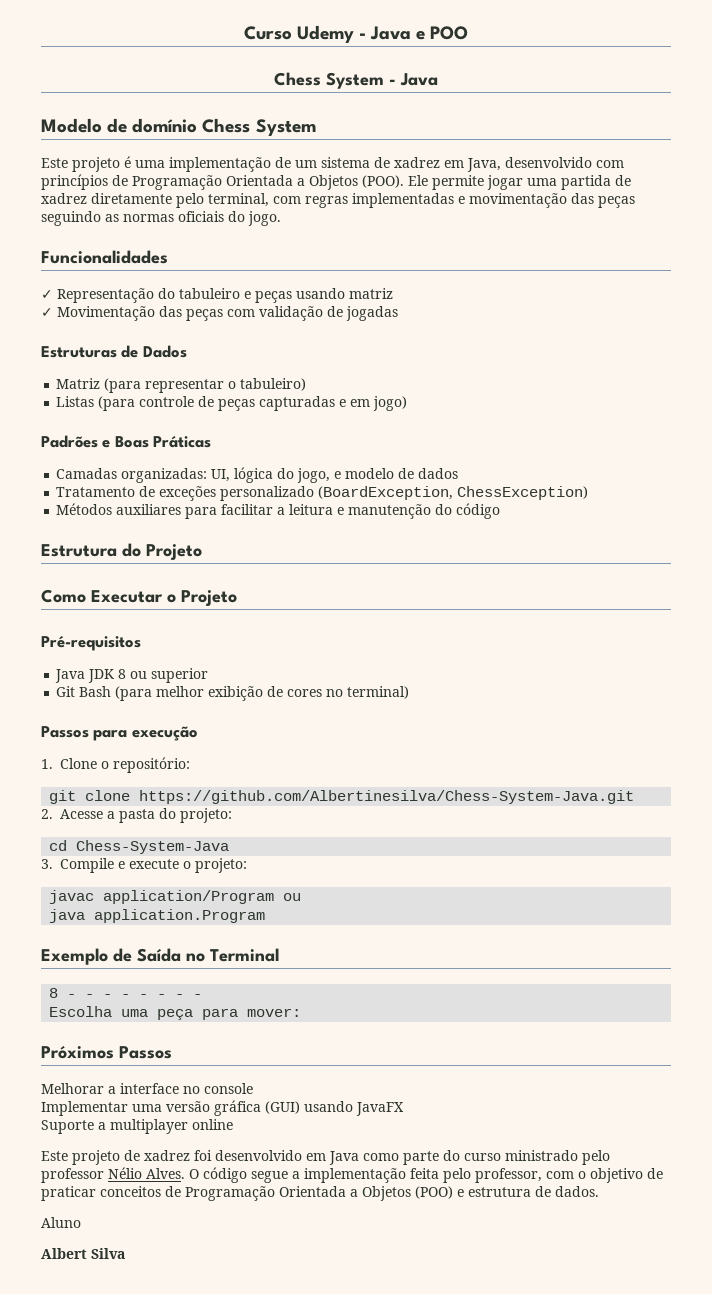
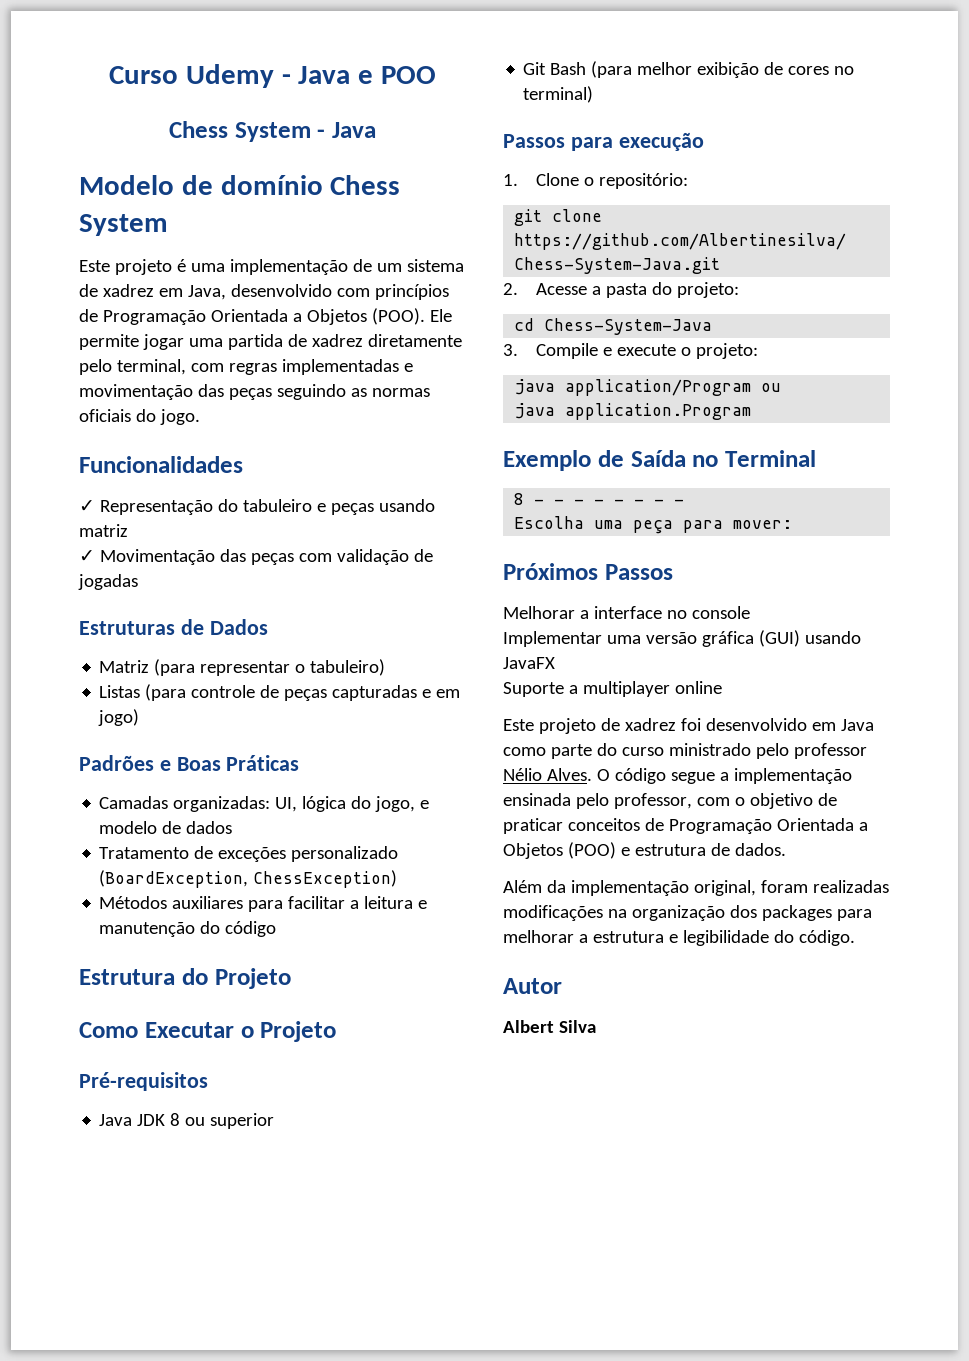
- javac application/Program ou
+ java application/Program ou
- O código segue a implementação feita pelo professor, com o objetivo de praticar conceitos de Programação Orientada a Objetos (POO) e estrutura de dados.
+ O código segue a implementação ensinada pelo professor, com o objetivo de praticar conceitos de Programação Orientada a Objetos (POO) e estrutura de dados.
- Aluno
+ Além da implementação original, foram realizadas modificações na organização dos packages para melhorar a estrutura e legibilidade do código.
+ Autor

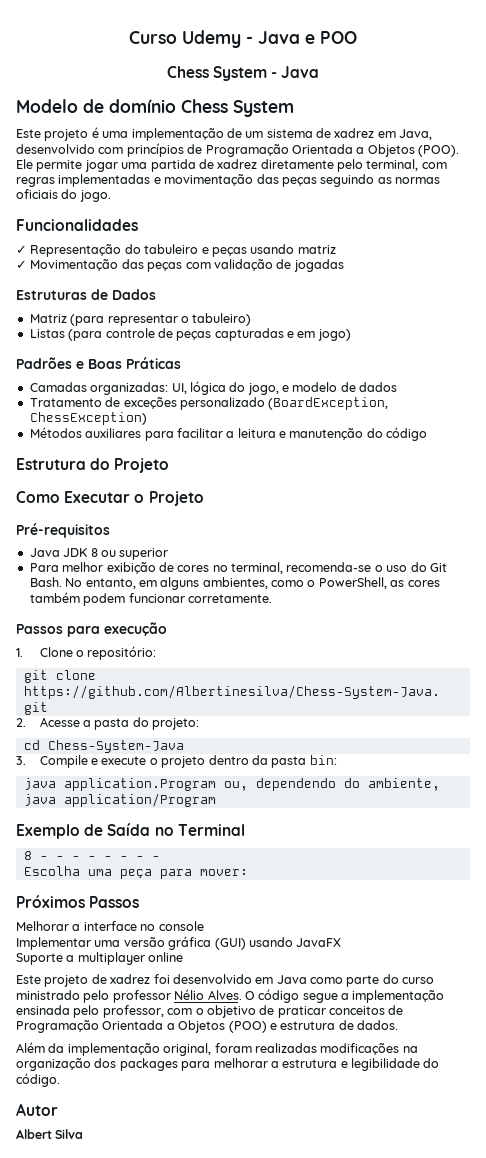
- Git Bash (para melhor exibição de cores no terminal)
+ Para melhor exibição de cores no terminal, recomenda-se o uso do Git Bash. No entanto, em alguns ambientes, como o PowerShell, as cores também podem funcionar corretamente.
- 3. Compile e execute o projeto:
- java application/Program ou
- java application.Program
+ 3. Compile e execute o projeto dentro da pasta bin:
+ java application.Program ou, dependendo do ambiente, java application/Program

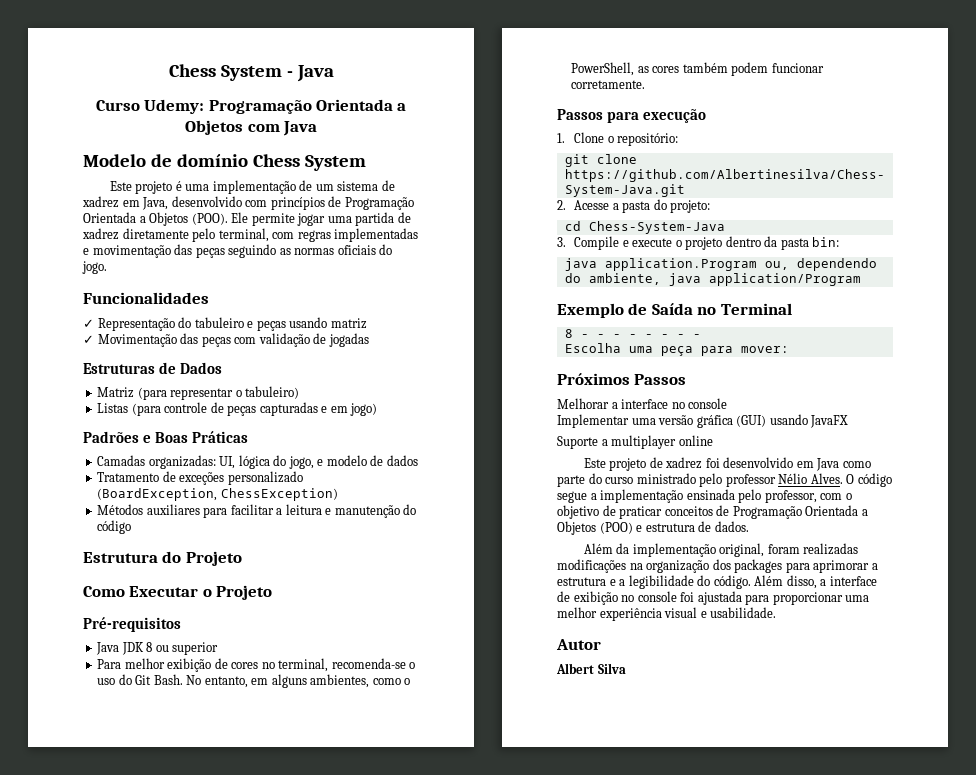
- Curso Udemy - Java e POO
  Chess System - Java
+ Curso Udemy: Programação Orientada a Objetos com Java
- Além da implementação original, foram realizadas modificações na organização dos packages para melhorar a estrutura e legibilidade do código.
+ Além da implementação original, foram realizadas modificações na organização dos packages para aprimorar a estrutura e a legibilidade do código. Além disso, a interface de exibição no console foi ajustada para proporcionar uma melhor experiência visual e usabilidade.

